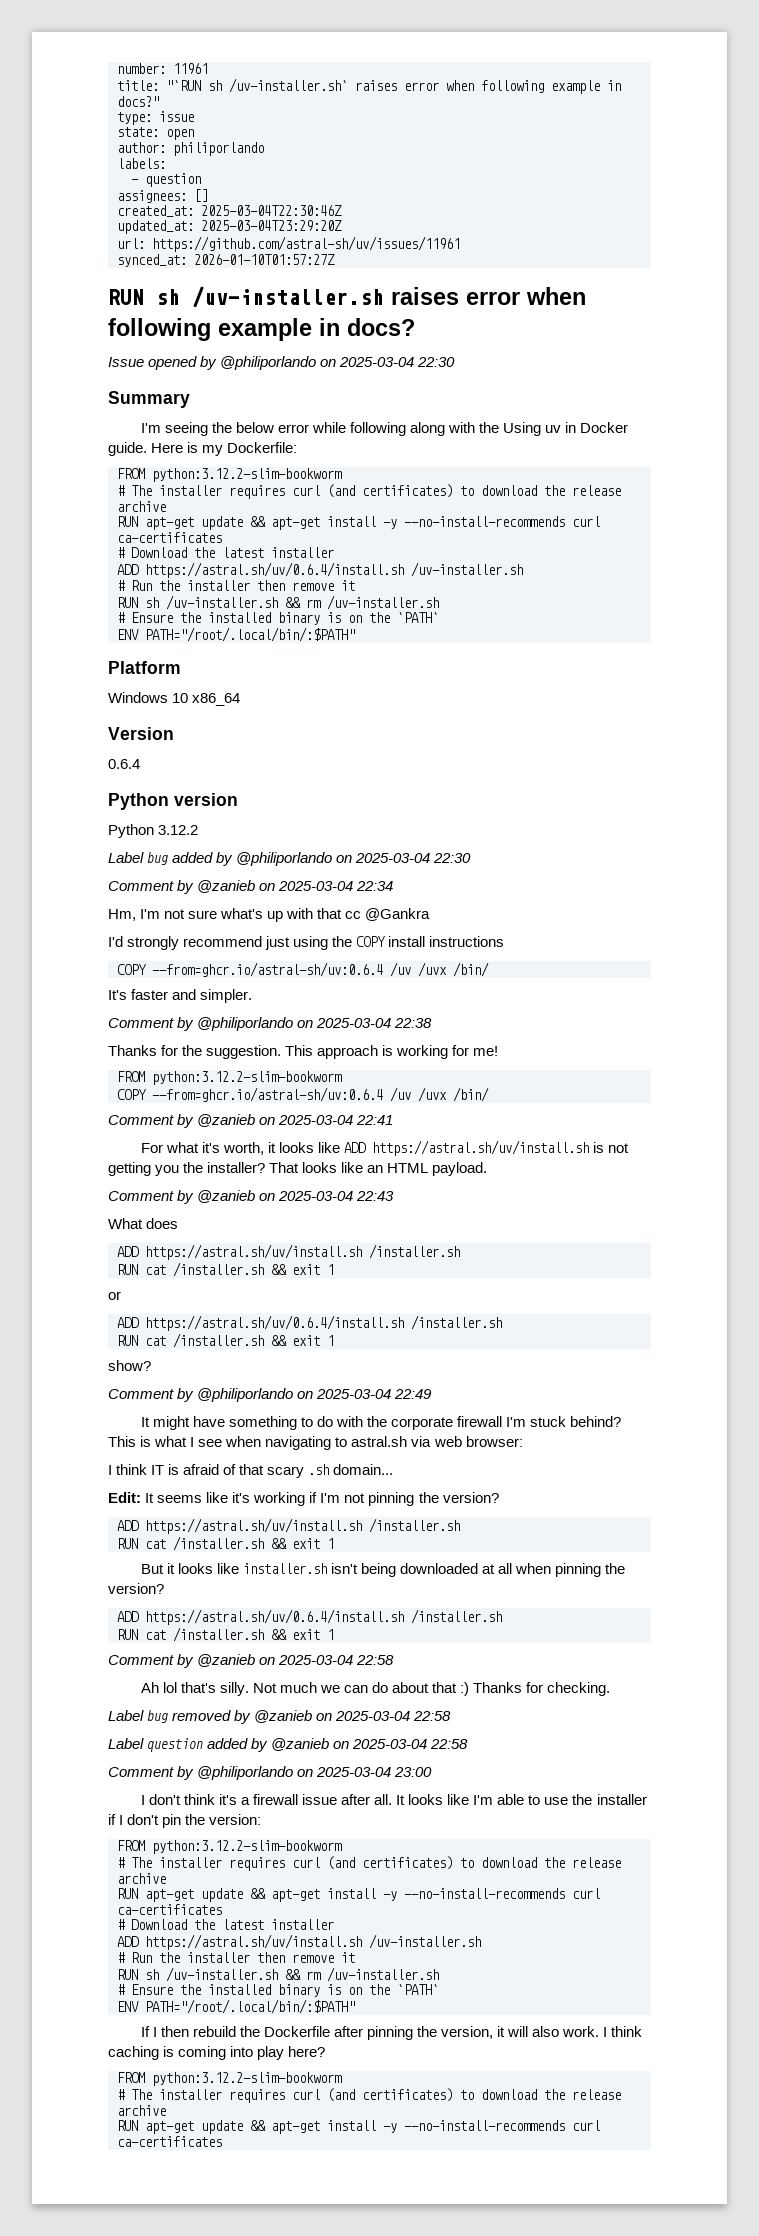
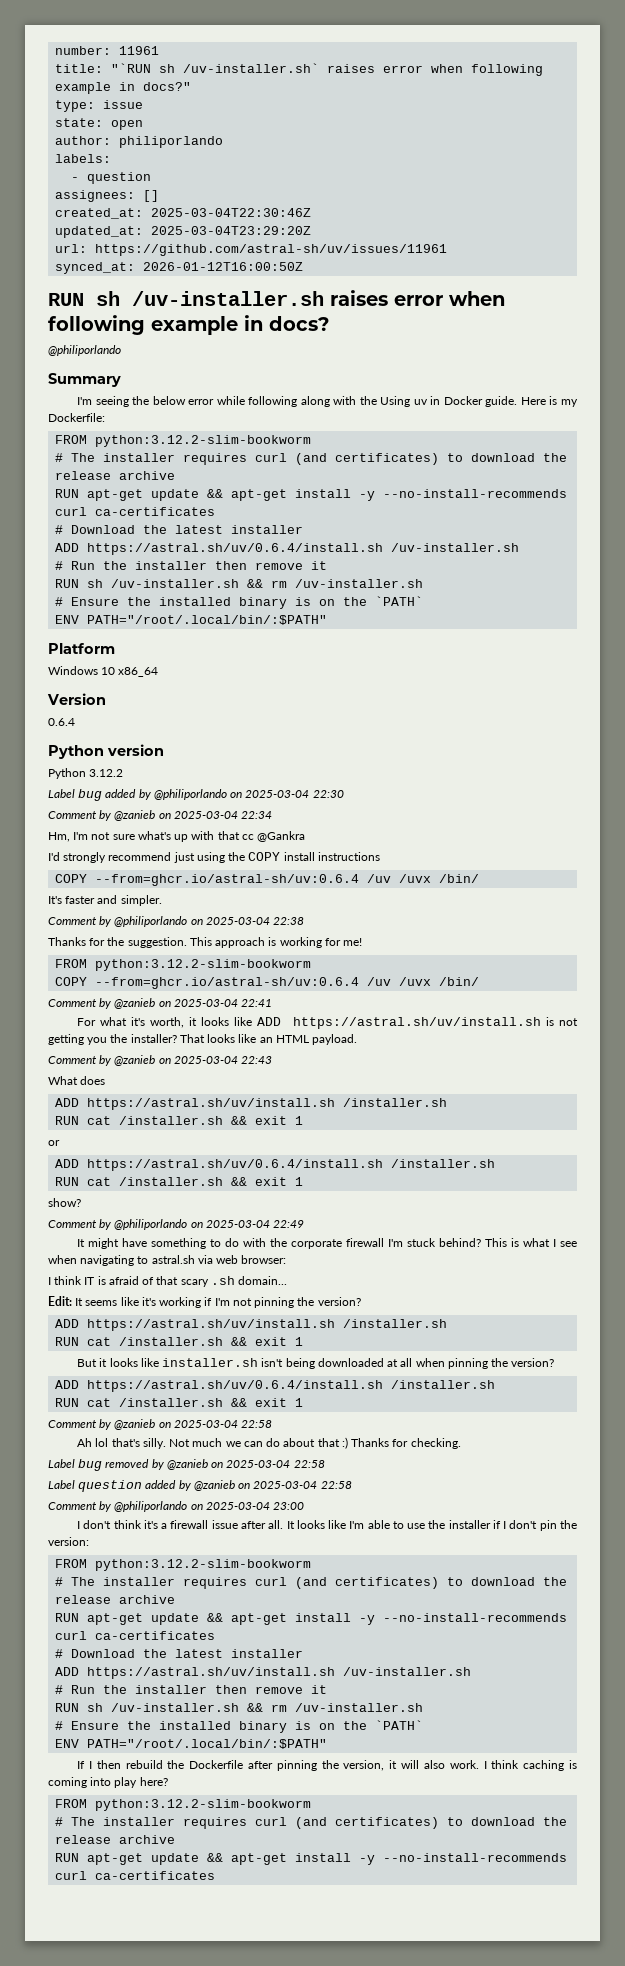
- synced_at: 2026-01-10T01:57:27Z
+ synced_at: 2026-01-12T16:00:50Z
  RUN sh /uv-installer.sh raises error when following example in docs?
- Issue opened by @philiporlando on 2025-03-04 22:30
+ @philiporlando

